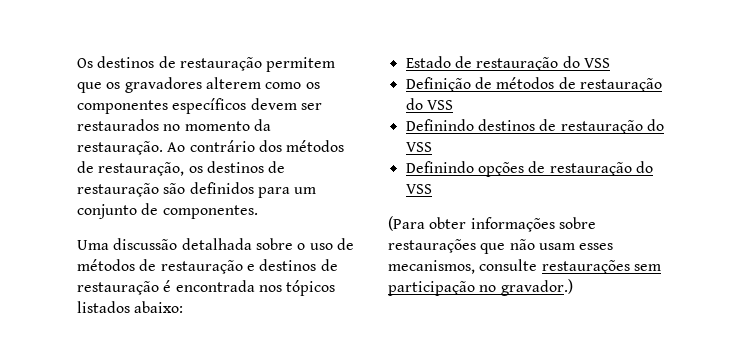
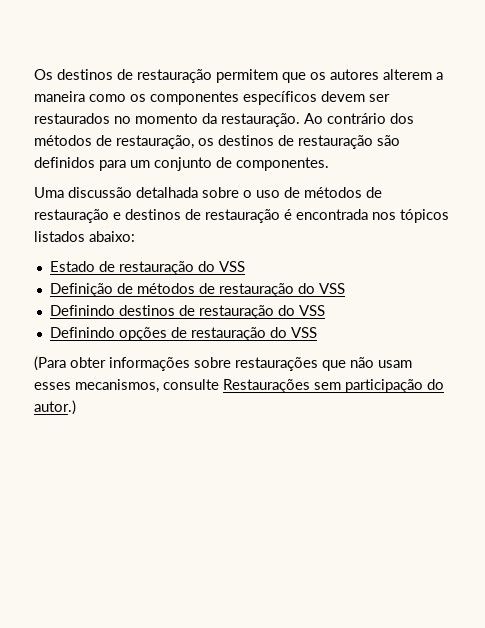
- Os destinos de restauração permitem que os gravadores alterem como os componentes específicos devem ser restaurados no momento da restauração.
+ Os destinos de restauração permitem que os autores alterem a maneira como os componentes específicos devem ser restaurados no momento da restauração.
- (Para obter informações sobre restaurações que não usam esses mecanismos, consulte restaurações sem participação no gravador.)
+ (Para obter informações sobre restaurações que não usam esses mecanismos, consulte Restaurações sem participação do autor.)

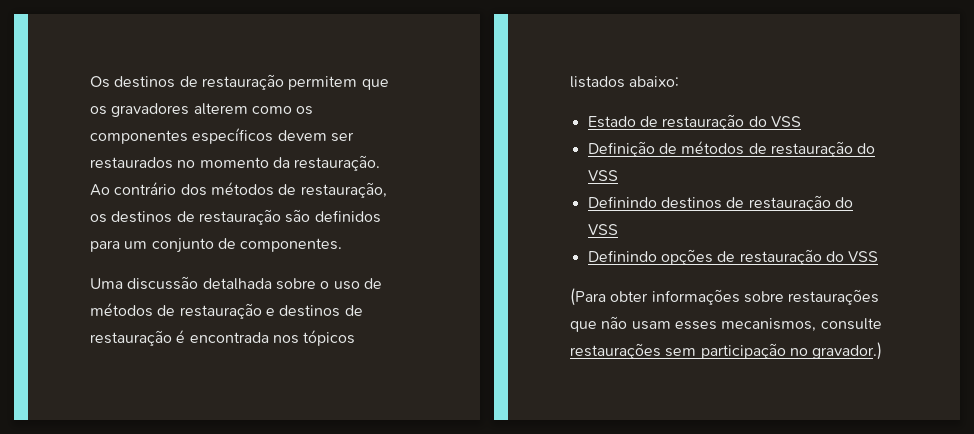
- Os destinos de restauração permitem que os autores alterem a maneira como os componentes específicos devem ser restaurados no momento da restauração.
+ Os destinos de restauração permitem que os gravadores alterem como os componentes específicos devem ser restaurados no momento da restauração.
- (Para obter informações sobre restaurações que não usam esses mecanismos, consulte Restaurações sem participação do autor.)
+ (Para obter informações sobre restaurações que não usam esses mecanismos, consulte restaurações sem participação no gravador.)

